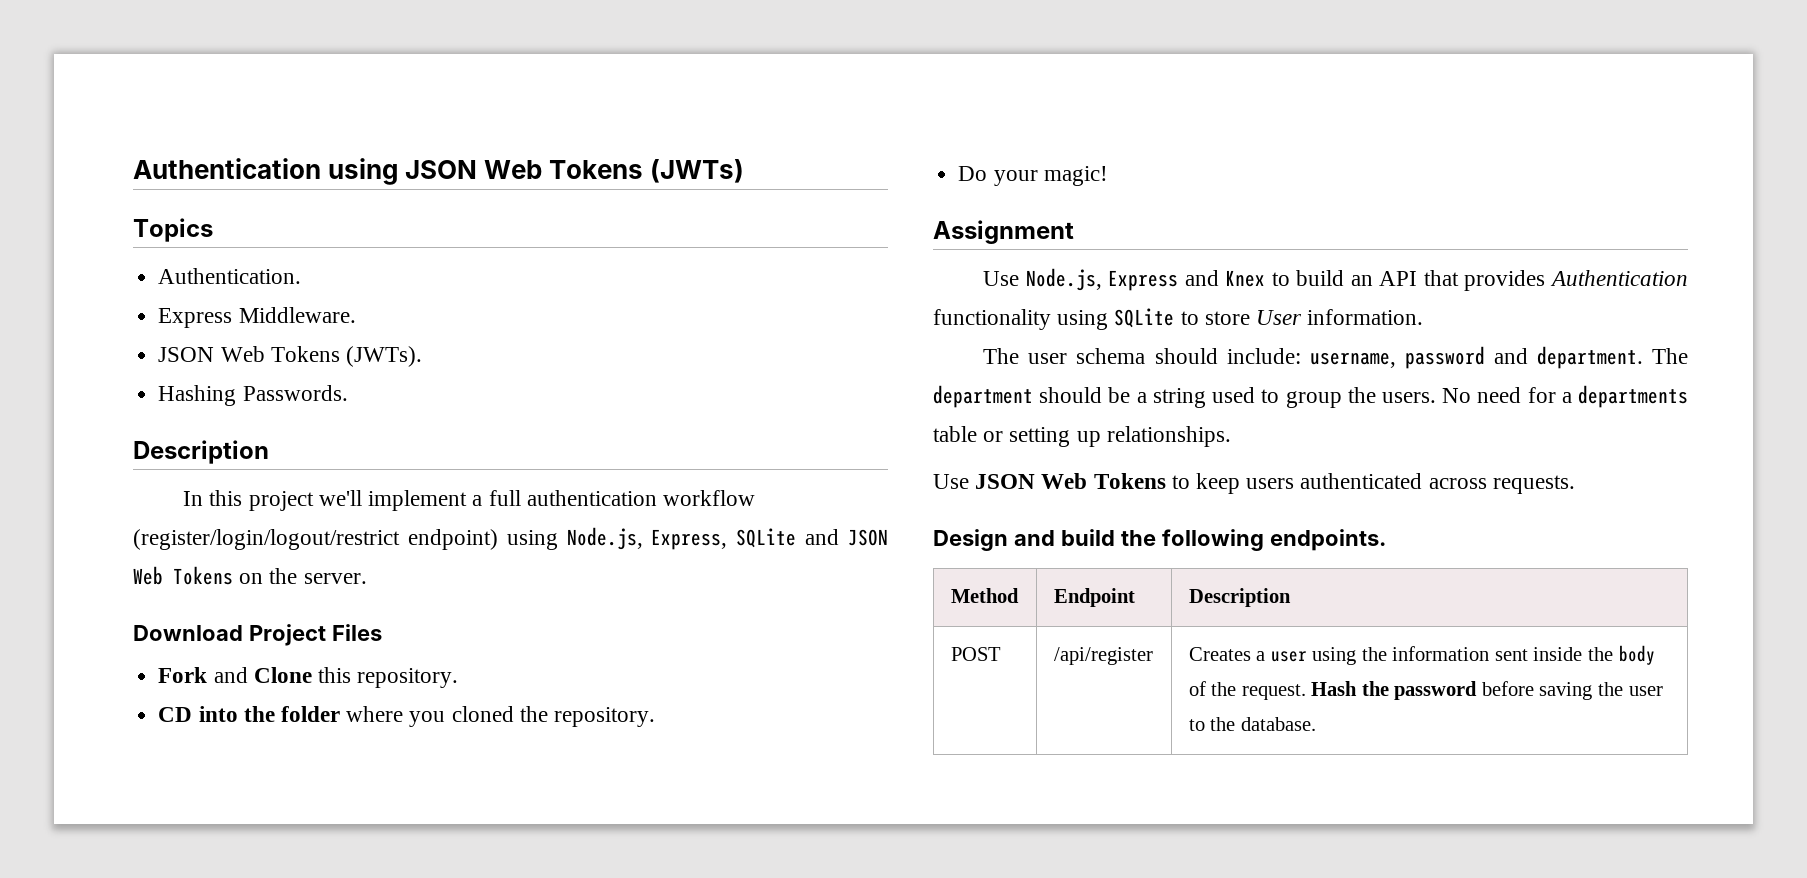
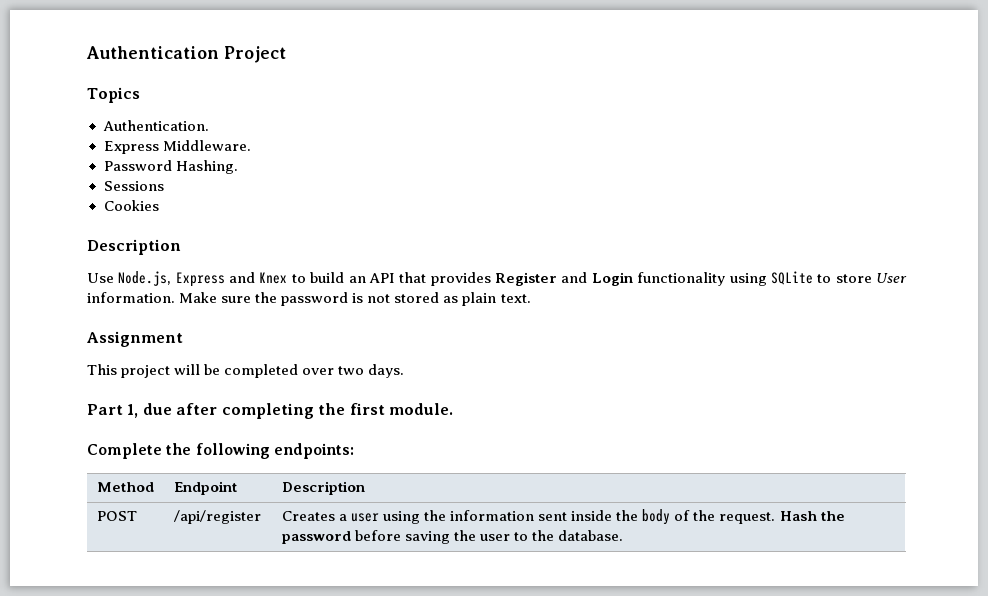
- Authentication using JSON Web Tokens (JWTs)
+ Authentication Project
- JSON Web Tokens (JWTs).
- Hashing Passwords.
+ Password Hashing.
+ Sessions
+ Cookies
  Description
- In this project we'll implement a full authentication workflow (register/login/logout/restrict endpoint) using Node.js, Express, SQLite and JSON Web Tokens on the server.
- Download Project Files
- Fork and Clone this repository.
- CD into the folder where you cloned the repository.
- Do your magic!
- Assignment
- Use Node.js, Express and Knex to build an API that provides Authentication functionality using SQLite to store User information.
- The user schema should include: username, password and department. The department should be a string used to group the users. No need for a departments table or setting up relationships.
- Use JSON Web Tokens to keep users authenticated across requests.
- Design and build the following endpoints.
+ Use Node.js, Express and Knex to build an API that provides Register and Login functionality using SQLite to store User information. Make sure the password is not stored as plain text.
+ Assignment
+ This project will be completed over two days.
+ Part 1, due after completing the first module.
+ Complete the following endpoints:

